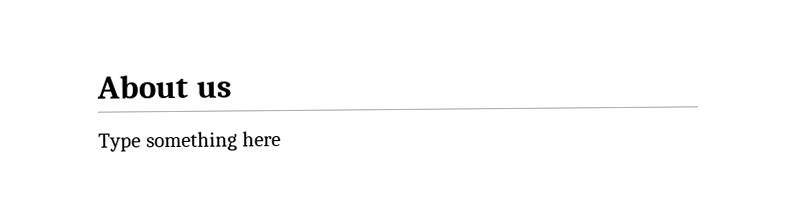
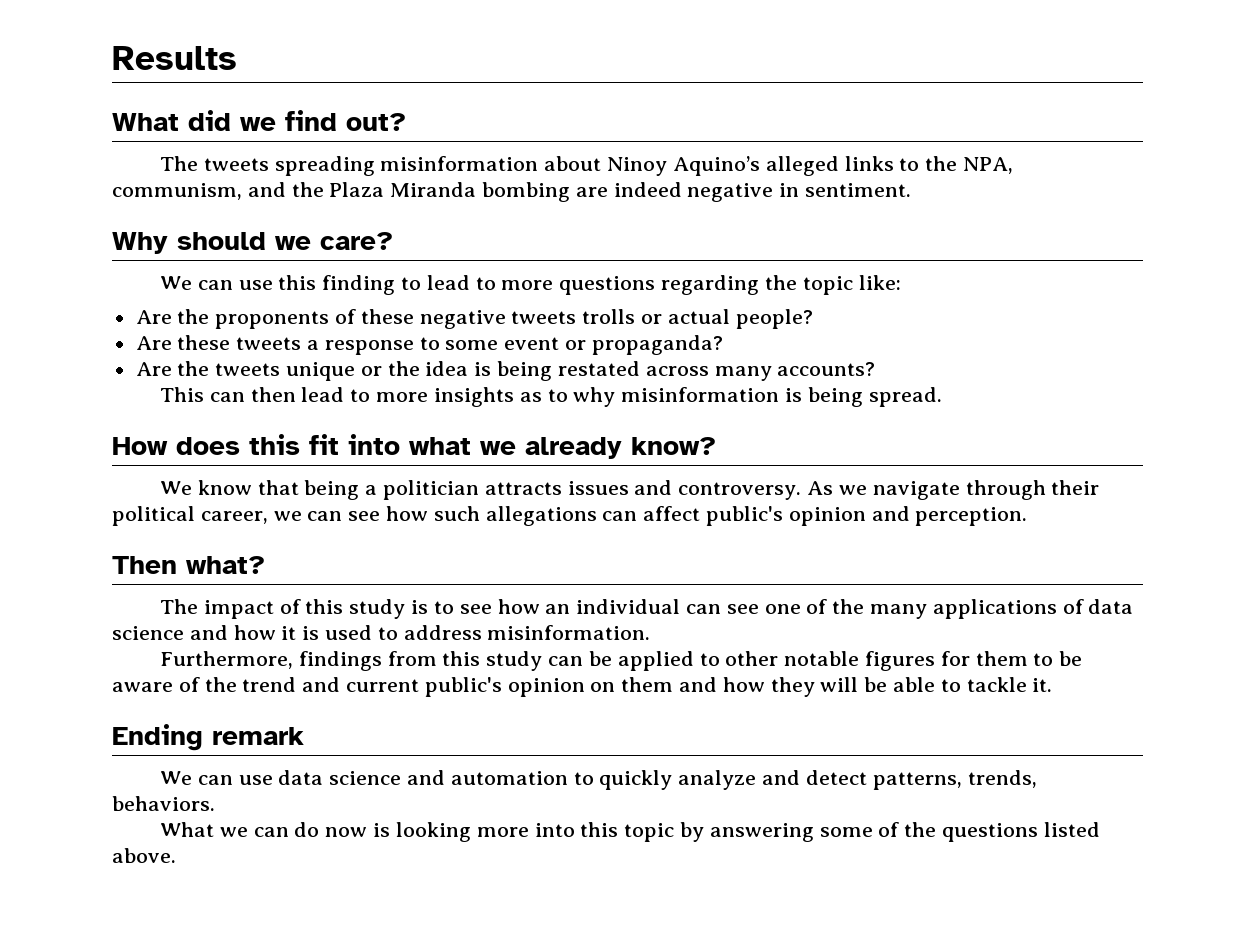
- About us
- Type something here
+ Results
+ What did we find out?
+ The tweets spreading misinformation about Ninoy Aquino’s alleged links to the NPA, communism, and the Plaza Miranda bombing are indeed negative in sentiment.
+ Why should we care?
+ We can use this finding to lead to more questions regarding the topic like:
+ Are the proponents of these negative tweets trolls or actual people?
+ Are these tweets a response to some event or propaganda?
+ Are the tweets unique or the idea is being restated across many accounts?
+ This can then lead to more insights as to why misinformation is being spread.
+ How does this fit into what we already know?
+ We know that being a politician attracts issues and controversy. As we navigate through their political career, we can see how such allegations can affect public's opinion and perception.
+ Then what?
+ The impact of this study is to see how an individual can see one of the many applications of data science and how it is used to address misinformation.
+ Furthermore, findings from this study can be applied to other notable figures for them to be aware of the trend and current public's opinion on them and how they will be able to tackle it.
+ Ending remark
+ We can use data science and automation to quickly analyze and detect patterns, trends, behaviors.
+ What we can do now is looking more into this topic by answering some of the questions listed above.

